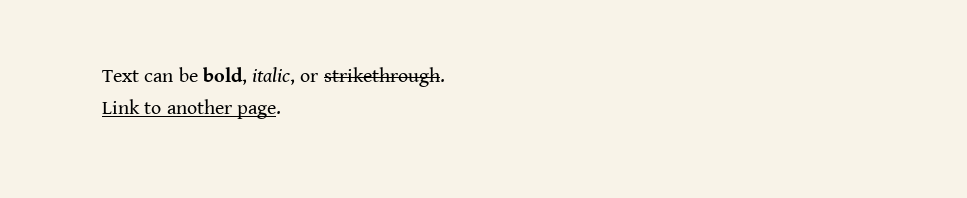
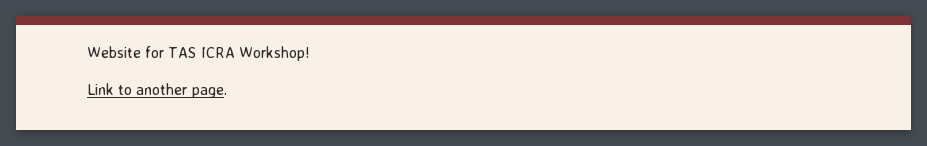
- Text can be bold, italic, or strikethrough.
+ Website for TAS ICRA Workshop!

